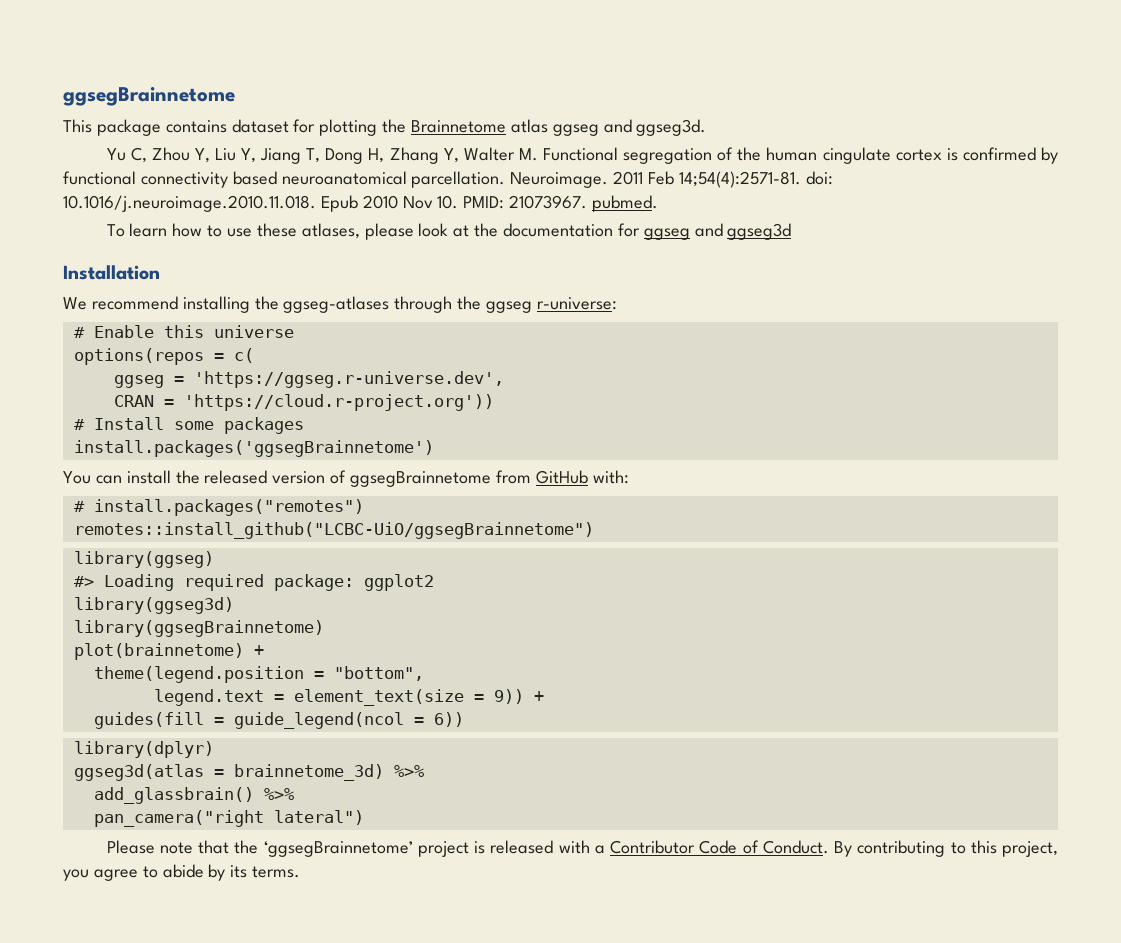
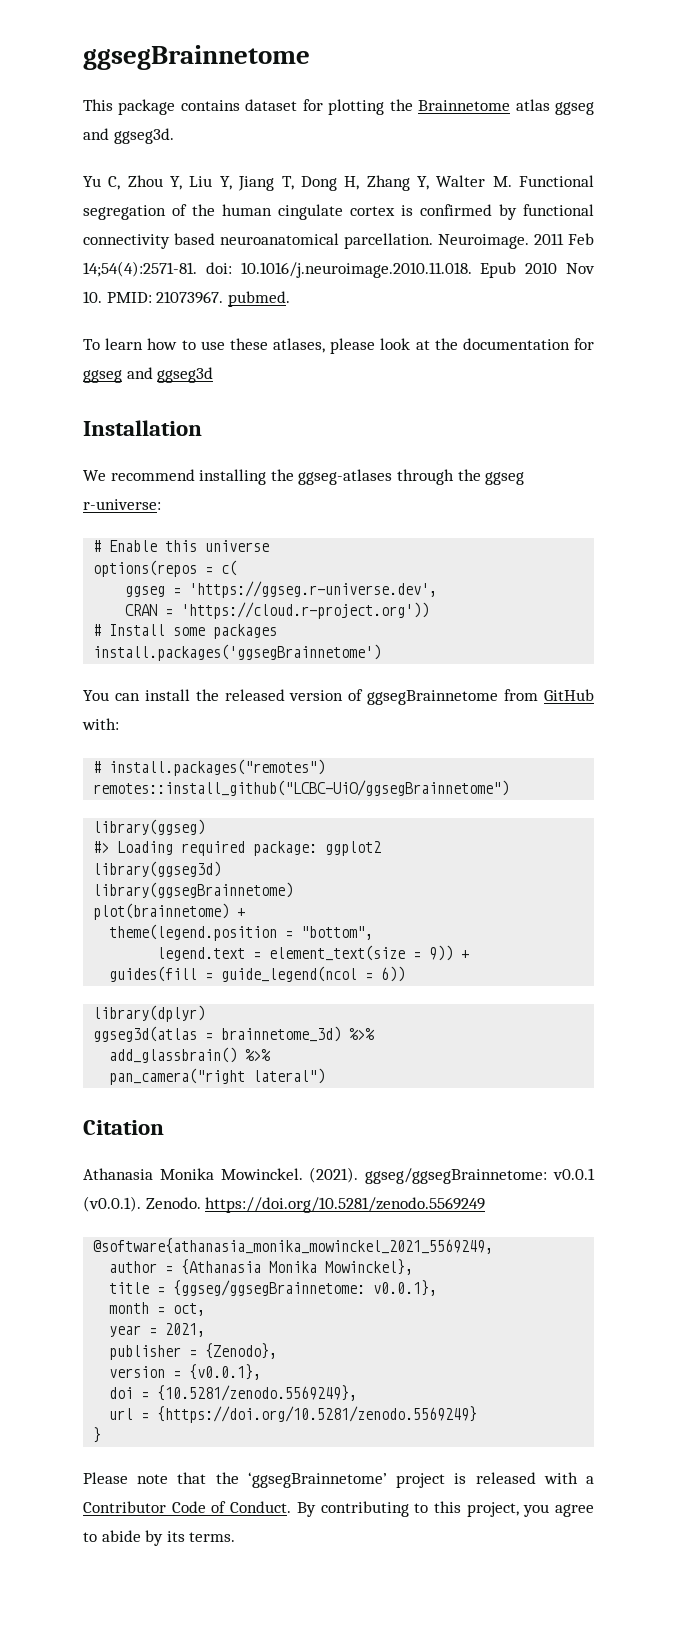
+ Citation
+ Athanasia Monika Mowinckel. (2021). ggseg/ggsegBrainnetome: v0.0.1 (v0.0.1). Zenodo. https://doi.org/10.5281/zenodo.5569249
+ @software{athanasia_monika_mowinckel_2021_5569249,
+ author = {Athanasia Monika Mowinckel},
+ title = {ggseg/ggsegBrainnetome: v0.0.1},
+ month = oct,
+ year = 2021,
+ publisher = {Zenodo},
+ version = {v0.0.1},
+ doi = {10.5281/zenodo.5569249},
+ url = {https://doi.org/10.5281/zenodo.5569249}
+ }

